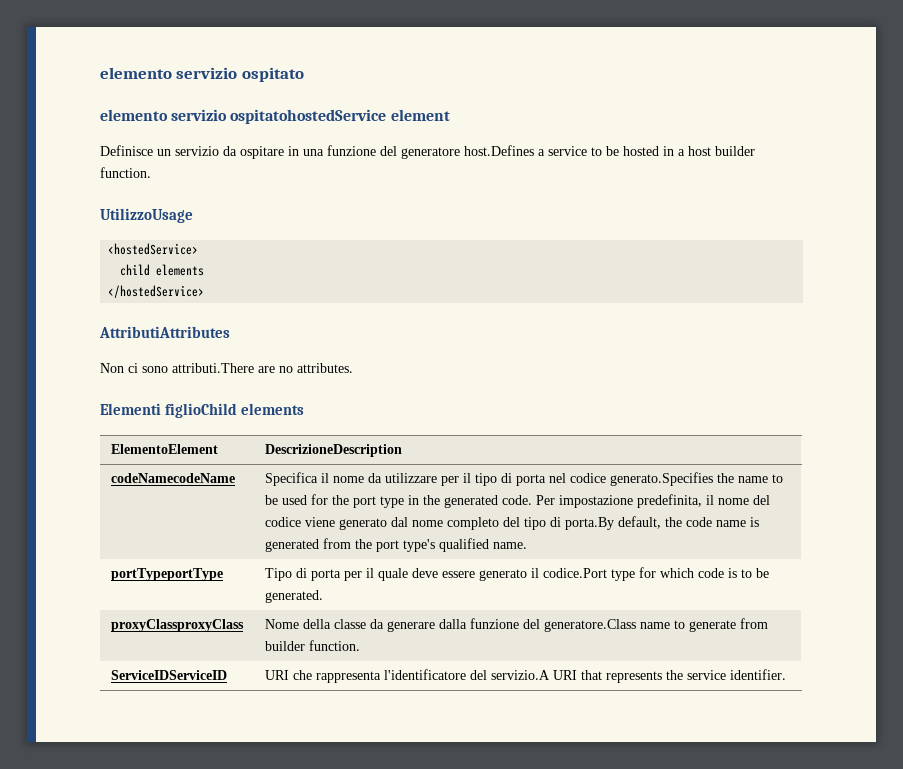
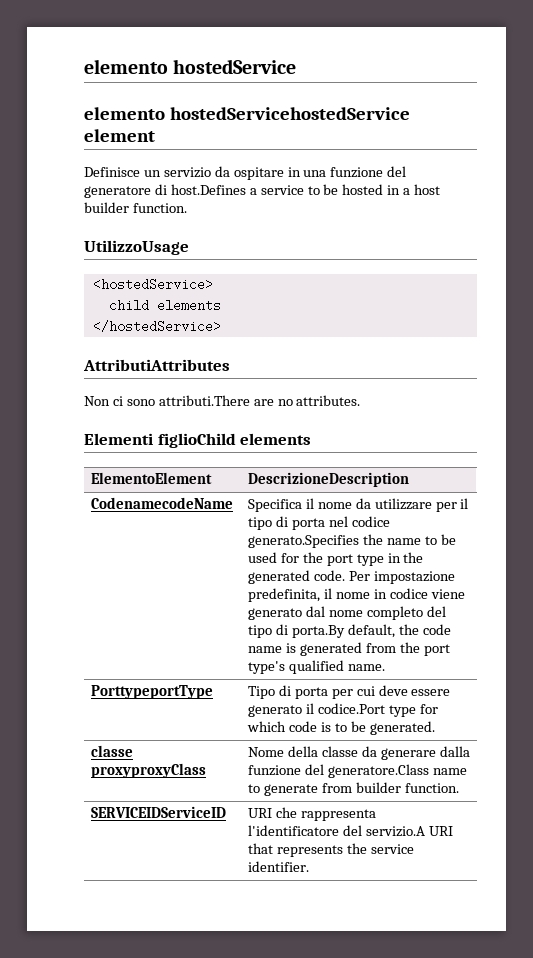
- elemento servizio ospitato
- elemento servizio ospitatohostedService element
+ elemento hostedService
+ elemento hostedServicehostedService element
- Definisce un servizio da ospitare in una funzione del generatore host.Defines a service to be hosted in a host builder function.
+ Definisce un servizio da ospitare in una funzione del generatore di host.Defines a service to be hosted in a host builder function.
- codeNamecodeName
+ CodenamecodeName
- Per impostazione predefinita, il nome del codice viene generato dal nome completo del tipo di porta.By default, the code name is generated from the port type's qualified name.
+ Per impostazione predefinita, il nome in codice viene generato dal nome completo del tipo di porta.By default, the code name is generated from the port type's qualified name.
- portTypeportType | Tipo di porta per il quale deve essere generato il codice.Port type for which code is to be generated.
+ PorttypeportType | Tipo di porta per cui deve essere generato il codice.Port type for which code is to be generated.
- proxyClassproxyClass | Nome della classe da generare dalla funzione del generatore.Class name to generate from builder function.
+ classe proxyproxyClass | Nome della classe da generare dalla funzione del generatore.Class name to generate from builder function.
- ServiceIDServiceID | URI che rappresenta l'identificatore del servizio.A URI that represents the service identifier.
+ SERVICEIDServiceID | URI che rappresenta l'identificatore del servizio.A URI that represents the service identifier.

